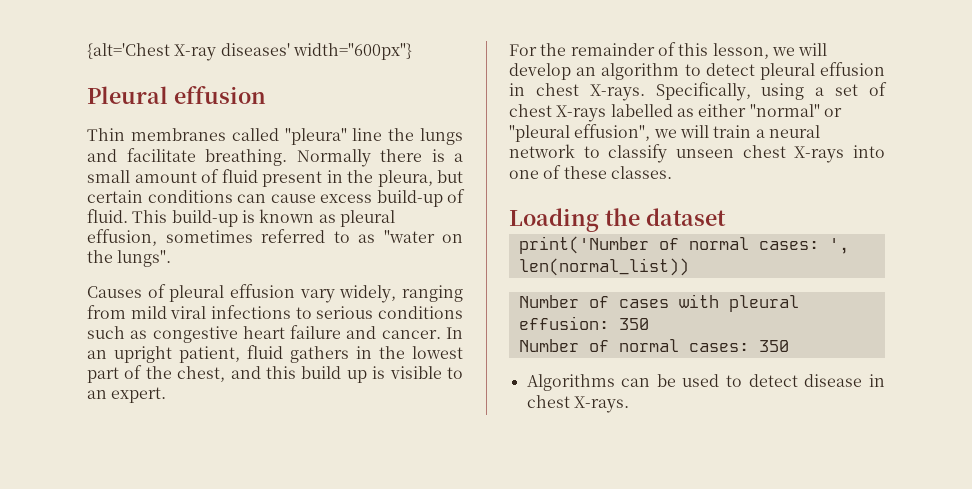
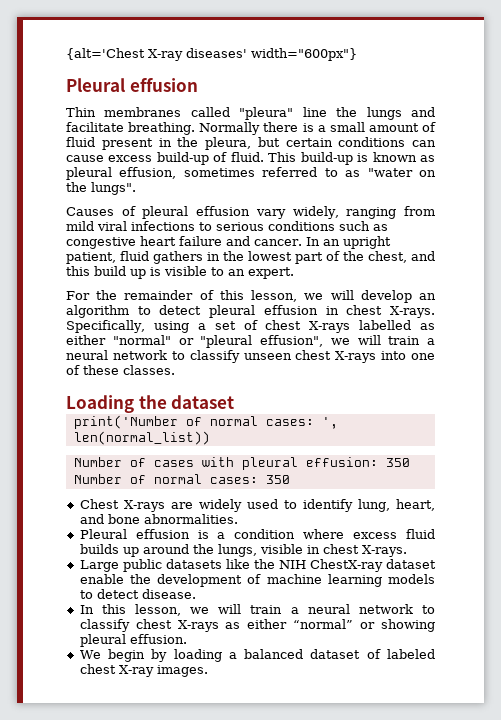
- Algorithms can be used to detect disease in chest X-rays.
+ Chest X-rays are widely used to identify lung, heart, and bone abnormalities.
+ Pleural effusion is a condition where excess fluid builds up around the lungs, visible in chest X-rays.
+ Large public datasets like the NIH ChestX-ray dataset enable the development of machine learning models to detect disease.
+ In this lesson, we will train a neural network to classify chest X-rays as either “normal” or showing pleural effusion.
+ We begin by loading a balanced dataset of labeled chest X-ray images.

